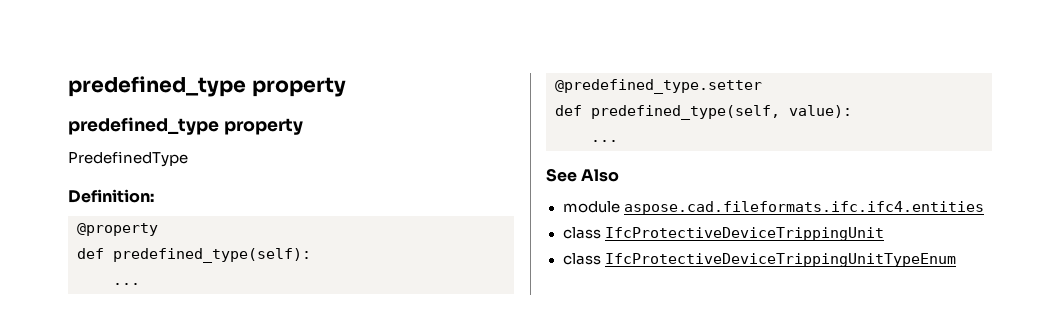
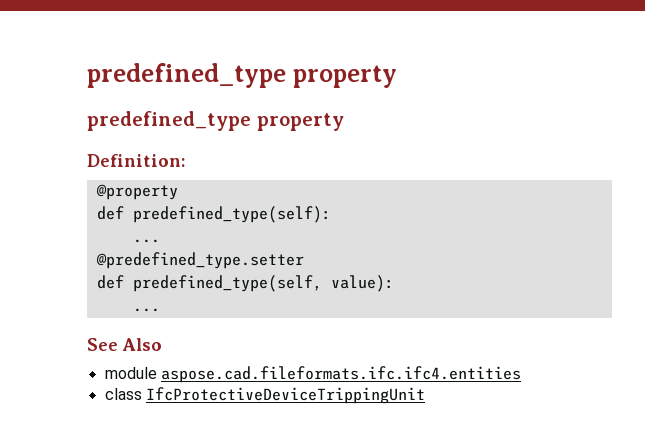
- PredefinedType
- class IfcProtectiveDeviceTrippingUnitTypeEnum

